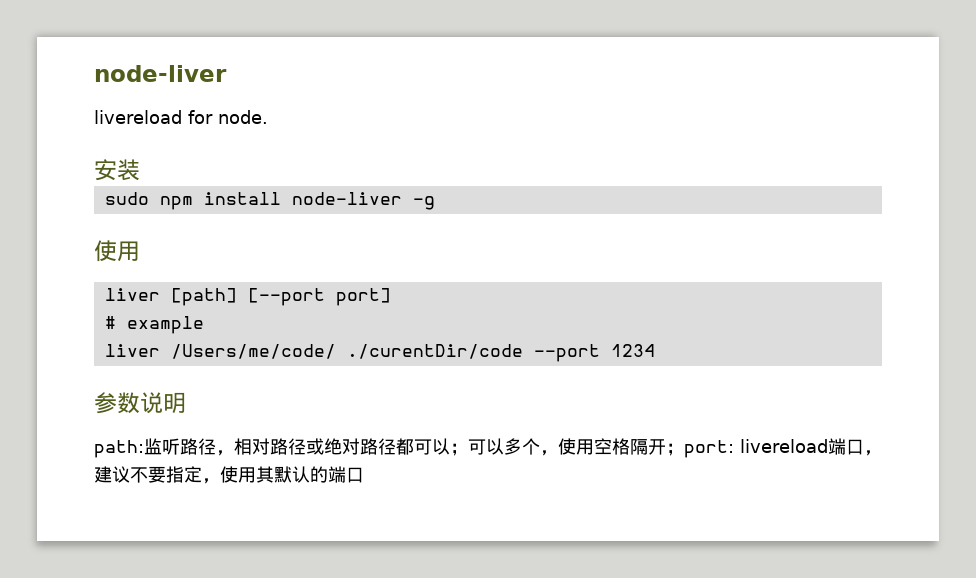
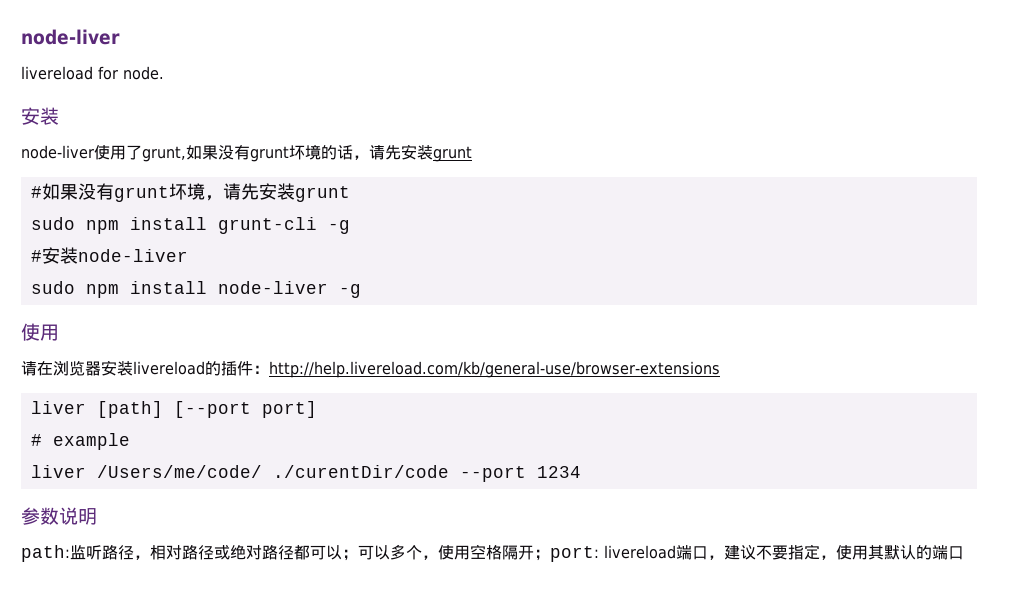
+ node-liver使用了grunt,如果没有grunt坏境的话，请先安装grunt
+ #如果没有grunt坏境，请先安装grunt
+ sudo npm install grunt-cli -g
+ #安装node-liver
+ 请在浏览器安装livereload的插件：http://help.livereload.com/kb/general-use/browser-extensions

